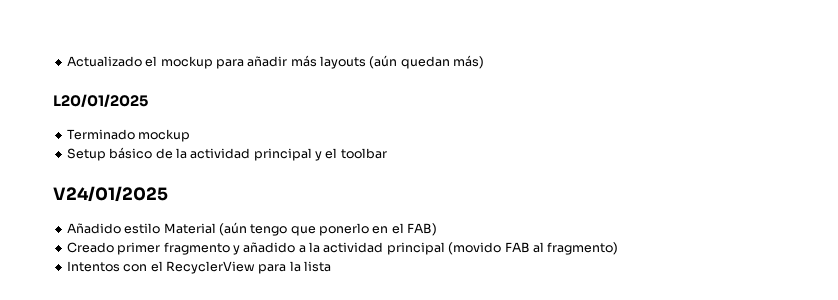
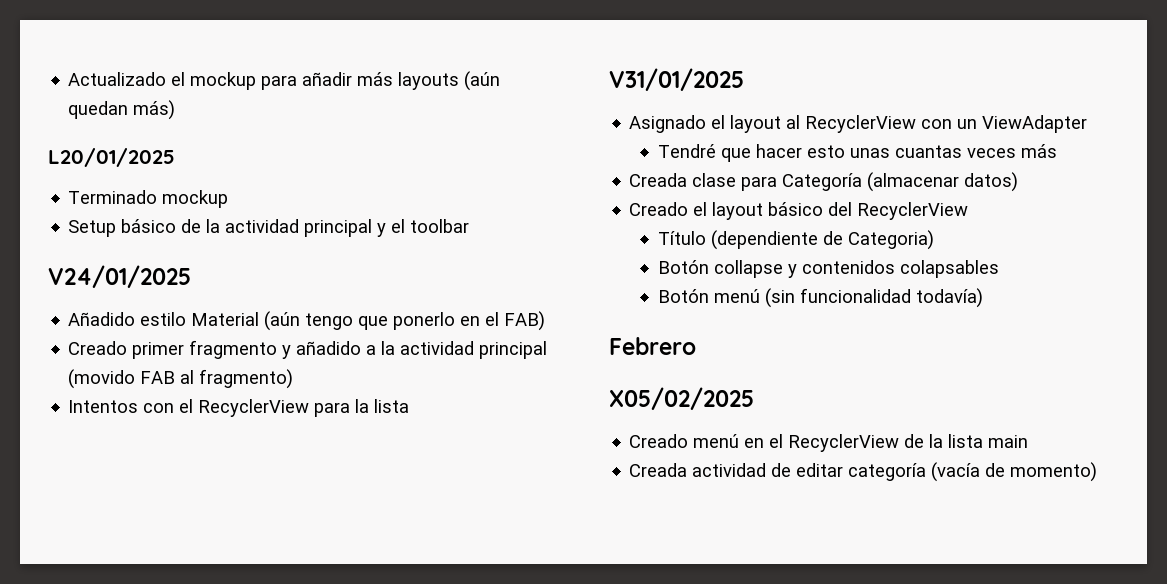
+ V31/01/2025
+ Asignado el layout al RecyclerView con un ViewAdapter
+ Tendré que hacer esto unas cuantas veces más
+ Creada clase para Categoría (almacenar datos)
+ Creado el layout básico del RecyclerView
+ Título (dependiente de Categoria)
+ Botón collapse y contenidos colapsables
+ Botón menú (sin funcionalidad todavía)
+ Febrero
+ X05/02/2025
+ Creado menú en el RecyclerView de la lista main
+ Creada actividad de editar categoría (vacía de momento)

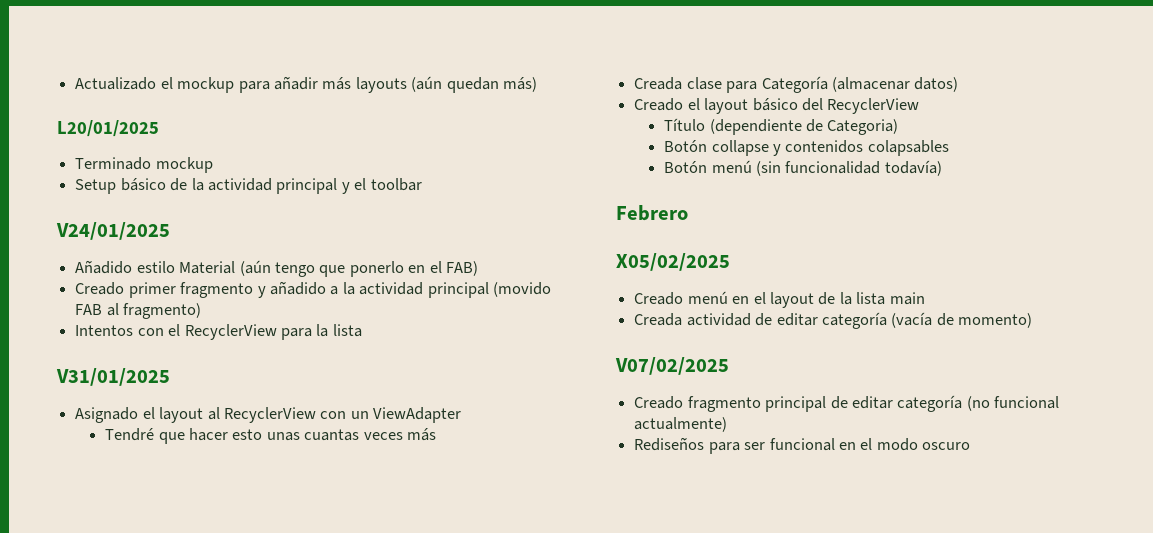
- Creado menú en el RecyclerView de la lista main
+ Creado menú en el layout de la lista main
+ V07/02/2025
+ Creado fragmento principal de editar categoría (no funcional actualmente)
+ Rediseños para ser funcional en el modo oscuro

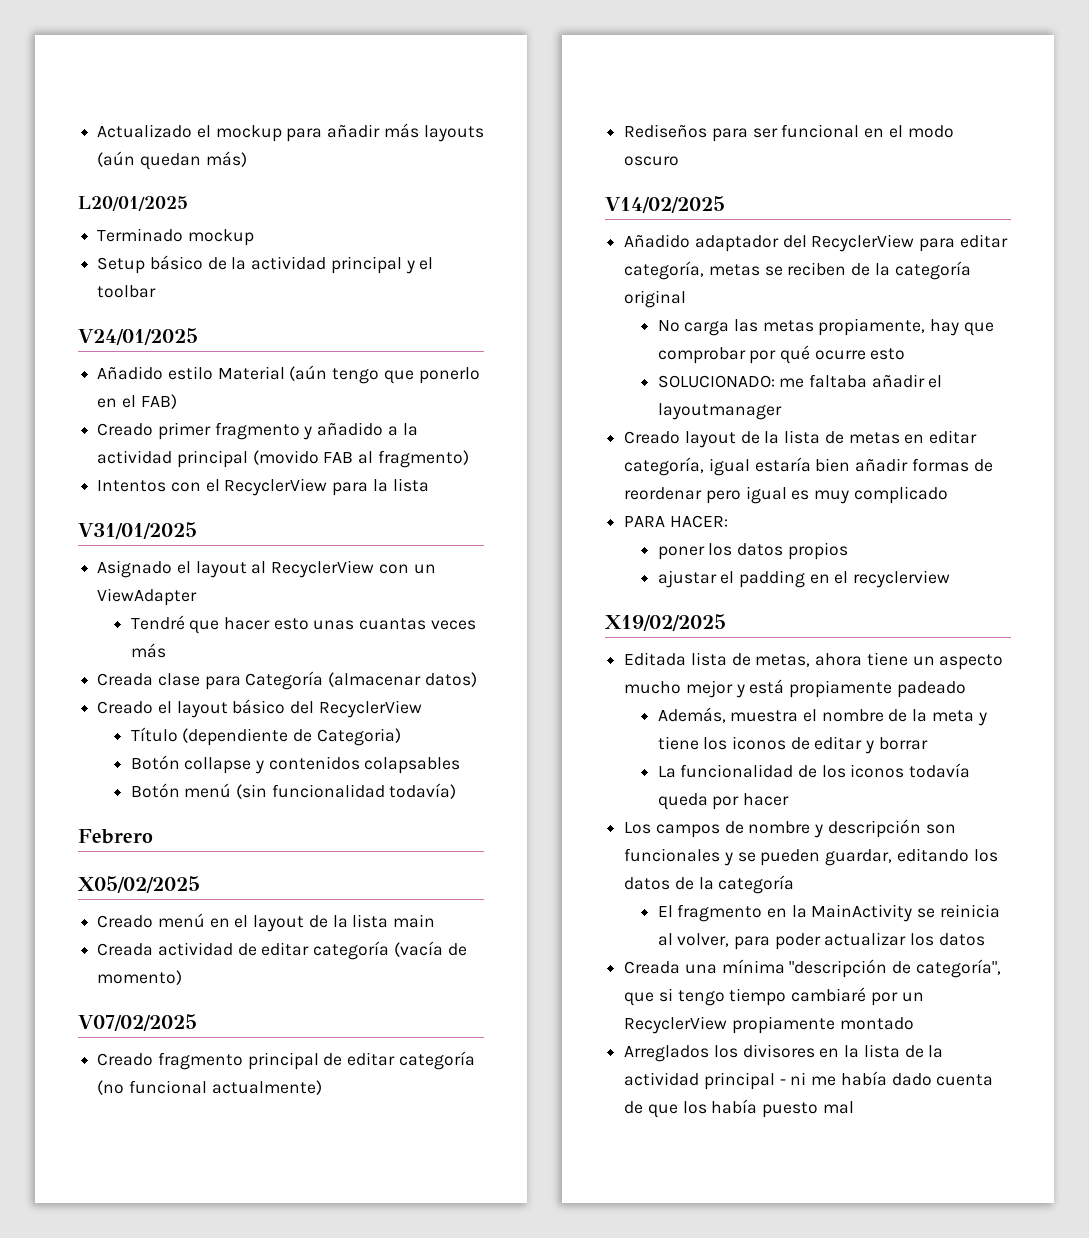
+ V14/02/2025
+ Añadido adaptador del RecyclerView para editar categoría, metas se reciben de la categoría original
+ No carga las metas propiamente, hay que comprobar por qué ocurre esto
+ SOLUCIONADO: me faltaba añadir el layoutmanager
+ Creado layout de la lista de metas en editar categoría, igual estaría bien añadir formas de reordenar pero igual es muy complicado
+ PARA HACER:
+ poner los datos propios
+ ajustar el padding en el recyclerview
+ X19/02/2025
+ Editada lista de metas, ahora tiene un aspecto mucho mejor y está propiamente padeado
+ Además, muestra el nombre de la meta y tiene los iconos de editar y borrar
+ La funcionalidad de los iconos todavía queda por hacer
+ Los campos de nombre y descripción son funcionales y se pueden guardar, editando los datos de la categoría
+ El fragmento en la MainActivity se reinicia al volver, para poder actualizar los datos
+ Creada una mínima "descripción de categoría", que si tengo tiempo cambiaré por un RecyclerView propiamente montado
+ Arreglados los divisores en la lista de la actividad principal - ni me había dado cuenta de que los había puesto mal

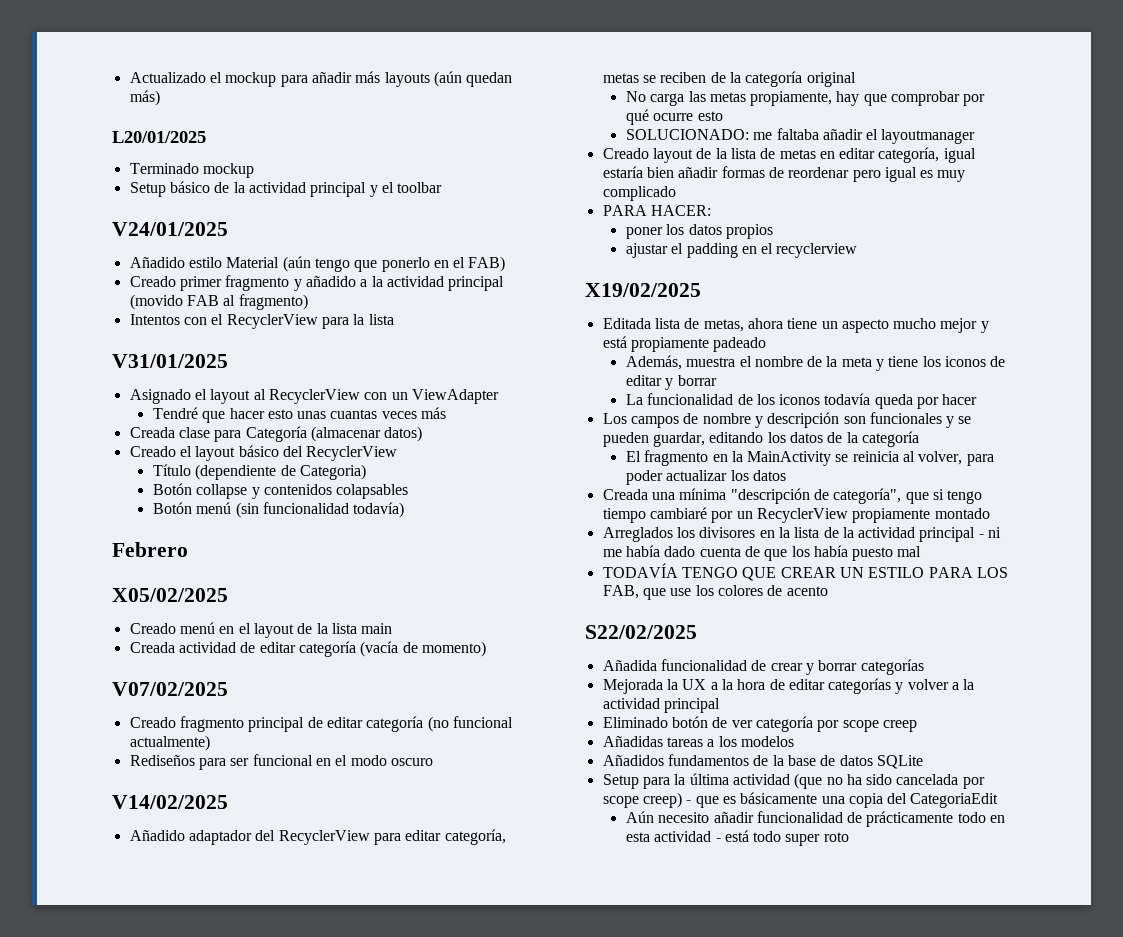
+ TODAVÍA TENGO QUE CREAR UN ESTILO PARA LOS FAB, que use los colores de acento
+ S22/02/2025
+ Añadida funcionalidad de crear y borrar categorías
+ Mejorada la UX a la hora de editar categorías y volver a la actividad principal
+ Eliminado botón de ver categoría por scope creep
+ Añadidas tareas a los modelos
+ Añadidos fundamentos de la base de datos SQLite
+ Setup para la última actividad (que no ha sido cancelada por scope creep) - que es básicamente una copia del CategoriaEdit
+ Aún necesito añadir funcionalidad de prácticamente todo en esta actividad - está todo super roto

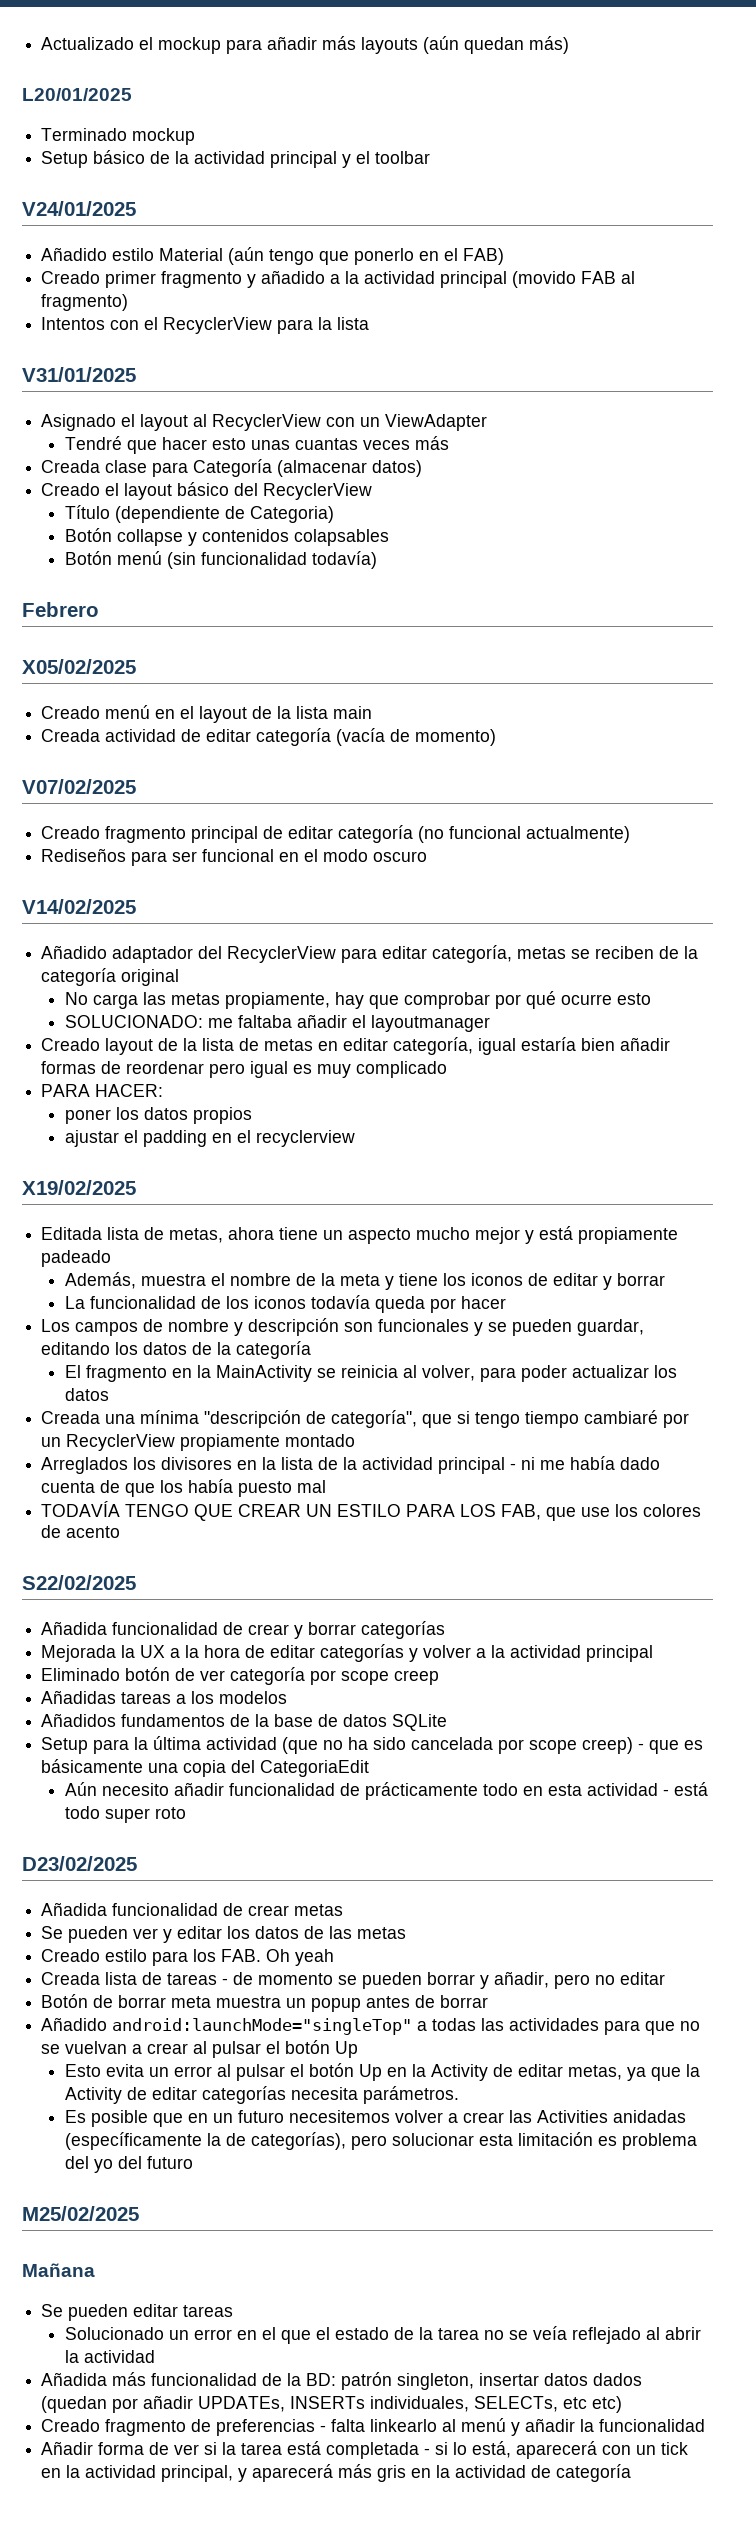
+ D23/02/2025
+ Añadida funcionalidad de crear metas
+ Se pueden ver y editar los datos de las metas
+ Creado estilo para los FAB. Oh yeah
+ Creada lista de tareas - de momento se pueden borrar y añadir, pero no editar
+ Botón de borrar meta muestra un popup antes de borrar
+ Añadido android:launchMode="singleTop" a todas las actividades para que no se vuelvan a crear al pulsar el botón Up
+ Esto evita un error al pulsar el botón Up en la Activity de editar metas, ya que la Activity de editar categorías necesita parámetros.
+ Es posible que en un futuro necesitemos volver a crear las Activities anidadas (específicamente la de categorías), pero solucionar esta limitación es problema del yo del futuro
+ M25/02/2025
+ Mañana
+ Se pueden editar tareas
+ Solucionado un error en el que el estado de la tarea no se veía reflejado al abrir la actividad
+ Añadida más funcionalidad de la BD: patrón singleton, insertar datos dados (quedan por añadir UPDATEs, INSERTs individuales, SELECTs, etc etc)
+ Creado fragmento de preferencias - falta linkearlo al menú y añadir la funcionalidad
+ Añadir forma de ver si la tarea está completada - si lo está, aparecerá con un tick en la actividad principal, y aparecerá más gris en la actividad de categoría

